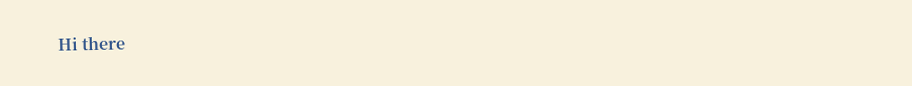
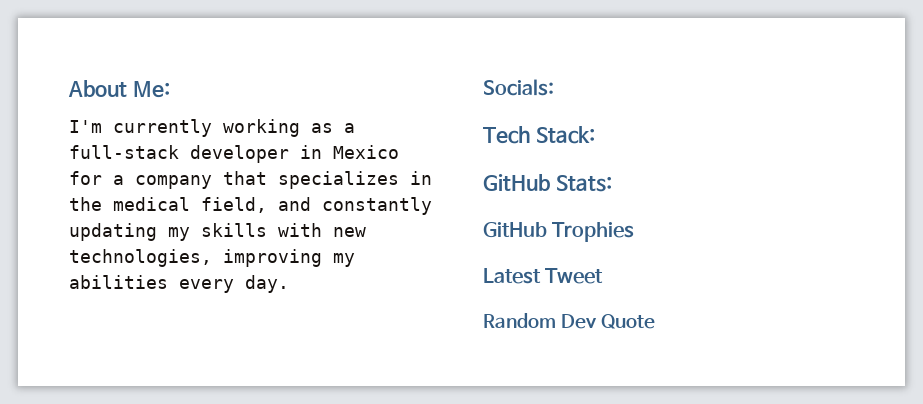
- Hi there
+ About Me:
+ I'm currently working as a full-stack developer in Mexico for a company that specializes in the medical field, and constantly updating my skills with new technologies, improving my abilities every day.
+ Socials:
+ Tech Stack:
+ GitHub Stats:
+ GitHub Trophies
+ Latest Tweet
+ Random Dev Quote

